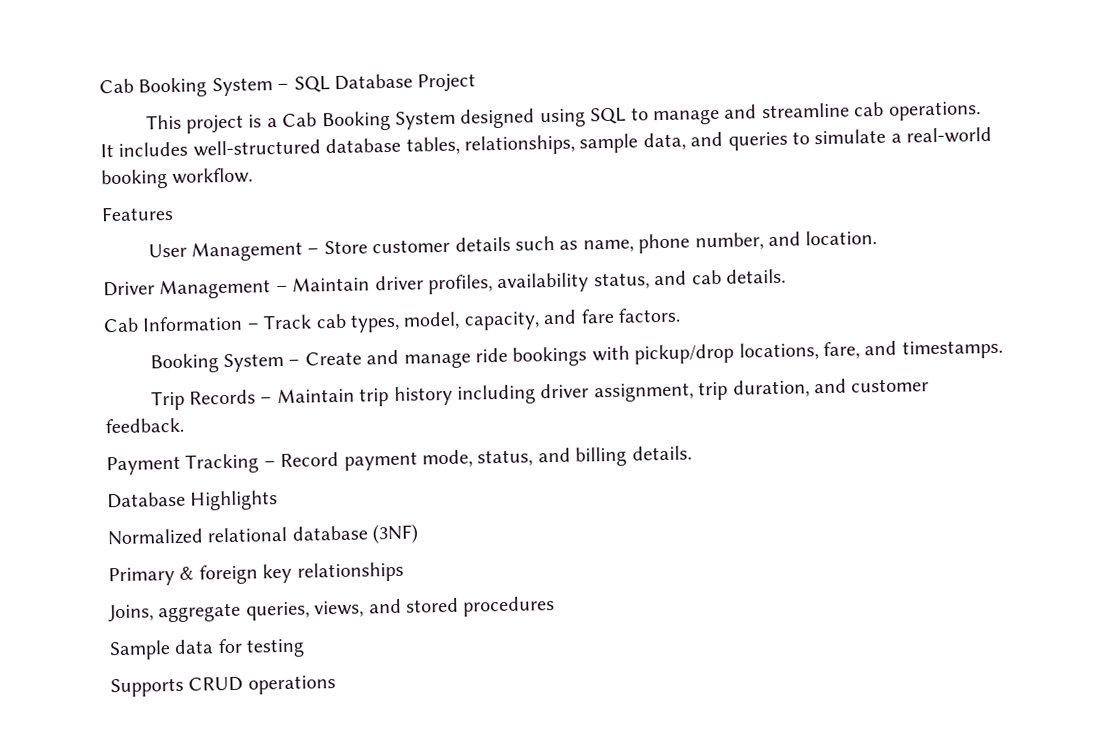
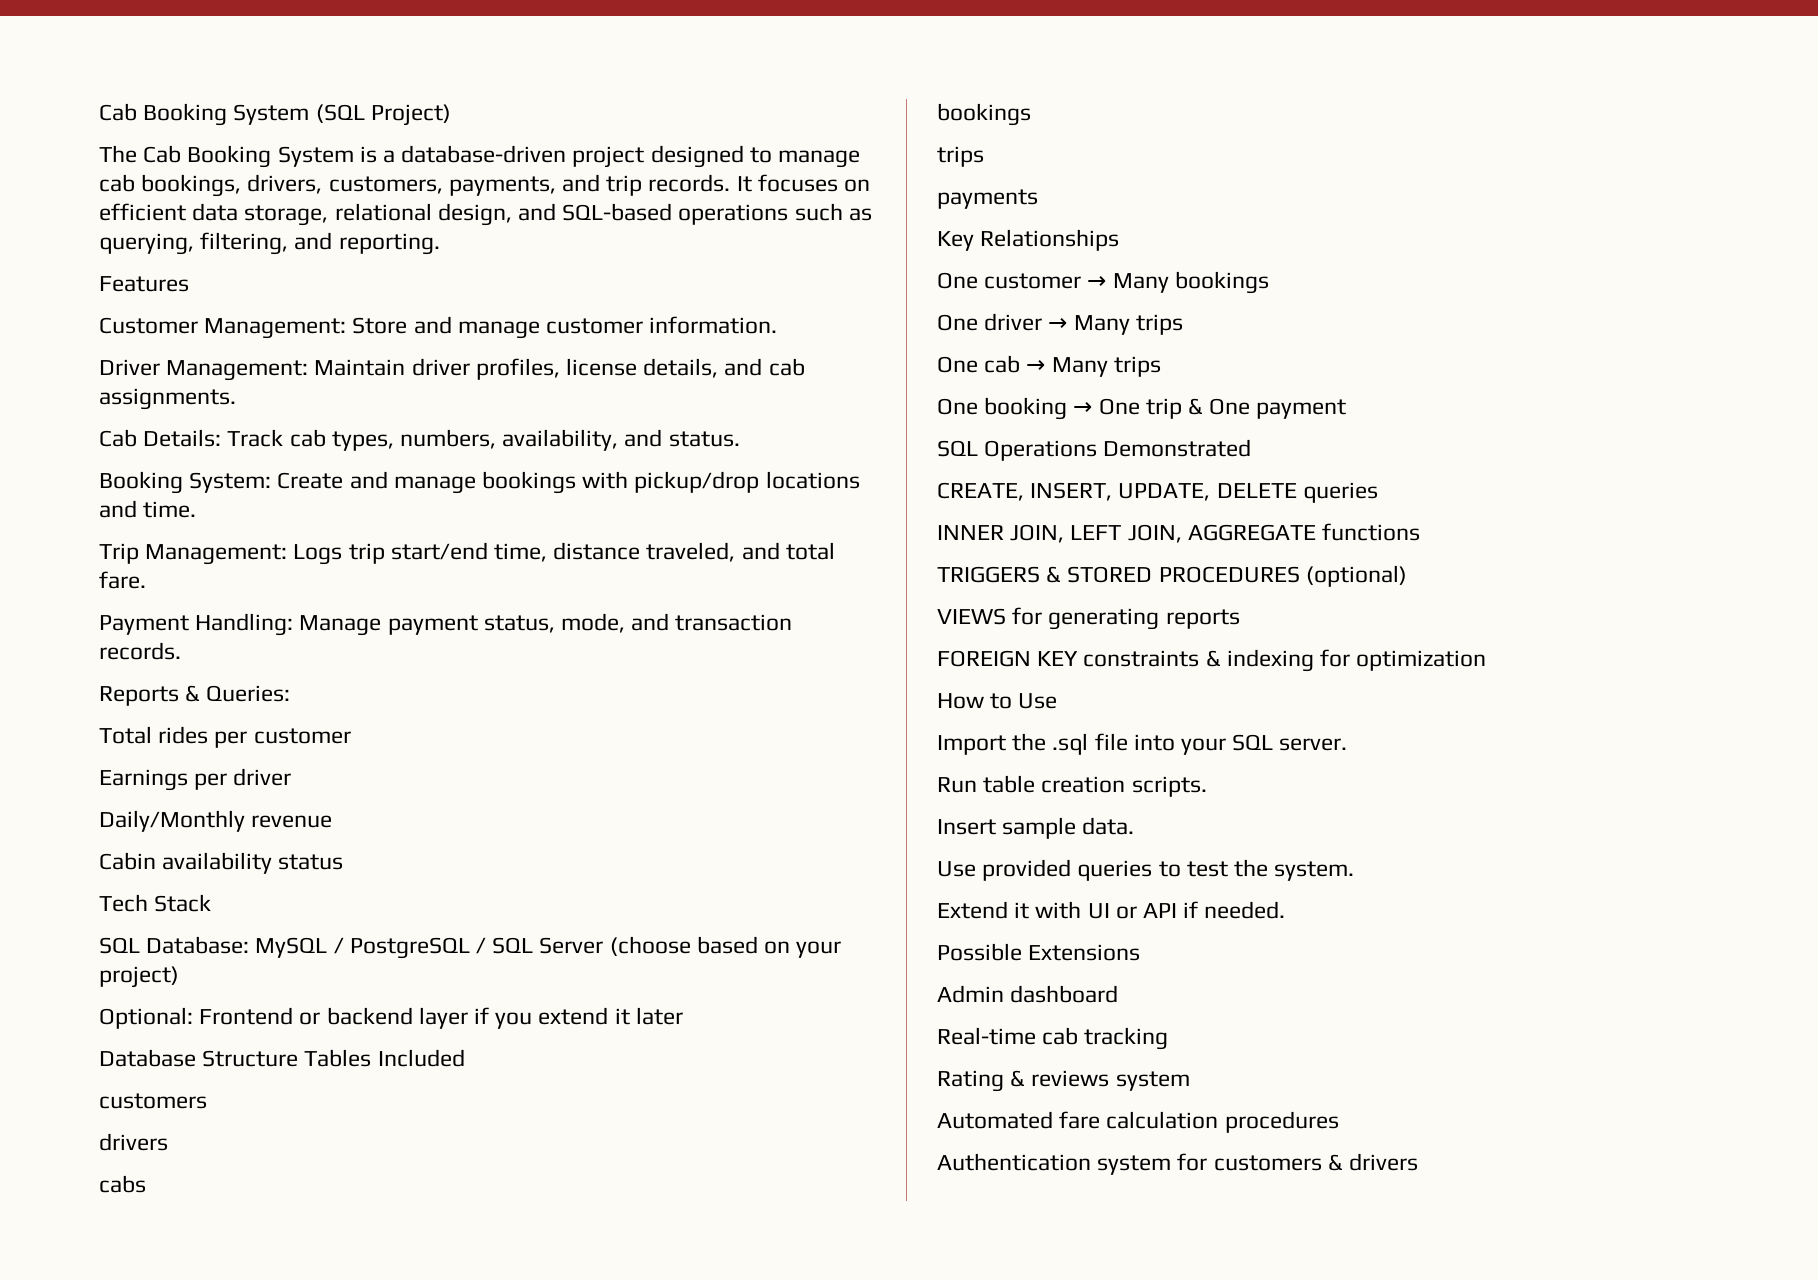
- Cab Booking System – SQL Database Project
- This project is a Cab Booking System designed using SQL to manage and streamline cab operations. It includes well-structured database tables, relationships, sample data, and queries to simulate a real-world booking workflow.
+ Cab Booking System (SQL Project)
+ The Cab Booking System is a database-driven project designed to manage cab bookings, drivers, customers, payments, and trip records. It focuses on efficient data storage, relational design, and SQL-based operations such as querying, filtering, and reporting.
  Features
- User Management – Store customer details such as name, phone number, and location.
+ Customer Management: Store and manage customer information.
- Driver Management – Maintain driver profiles, availability status, and cab details.
- Cab Information – Track cab types, model, capacity, and fare factors.
- Booking System – Create and manage ride bookings with pickup/drop locations, fare, and timestamps.
- Trip Records – Maintain trip history including driver assignment, trip duration, and customer feedback.
- Payment Tracking – Record payment mode, status, and billing details.
- Database Highlights
- Normalized relational database (3NF)
- Primary & foreign key relationships
- Joins, aggregate queries, views, and stored procedures
- Sample data for testing
- Supports CRUD operations
+ Driver Management: Maintain driver profiles, license details, and cab assignments.
+ Cab Details: Track cab types, numbers, availability, and status.
+ Booking System: Create and manage bookings with pickup/drop locations and time.
+ Trip Management: Logs trip start/end time, distance traveled, and total fare.
+ Payment Handling: Manage payment status, mode, and transaction records.
+ Reports & Queries:
+ Total rides per customer
+ Earnings per driver
+ Daily/Monthly revenue
+ Cabin availability status
+ Tech Stack
+ SQL Database: MySQL / PostgreSQL / SQL Server (choose based on your project)
+ Optional: Frontend or backend layer if you extend it later
+ Database Structure Tables Included
+ customers
+ drivers
+ cabs
+ bookings
+ trips
+ payments
+ Key Relationships
+ One customer → Many bookings
+ One driver → Many trips
+ One cab → Many trips
+ One booking → One trip & One payment
+ SQL Operations Demonstrated
+ CREATE, INSERT, UPDATE, DELETE queries
+ INNER JOIN, LEFT JOIN, AGGREGATE functions
+ TRIGGERS & STORED PROCEDURES (optional)
+ VIEWS for generating reports
+ FOREIGN KEY constraints & indexing for optimization
+ How to Use
+ Import the .sql file into your SQL server.
+ Run table creation scripts.
+ Insert sample data.
+ Use provided queries to test the system.
+ Extend it with UI or API if needed.
+ Possible Extensions
+ Admin dashboard
+ Real-time cab tracking
+ Rating & reviews system
+ Automated fare calculation procedures
+ Authentication system for customers & drivers

